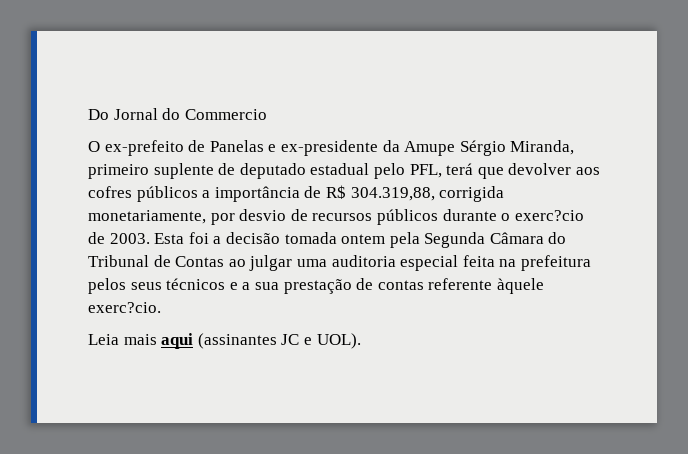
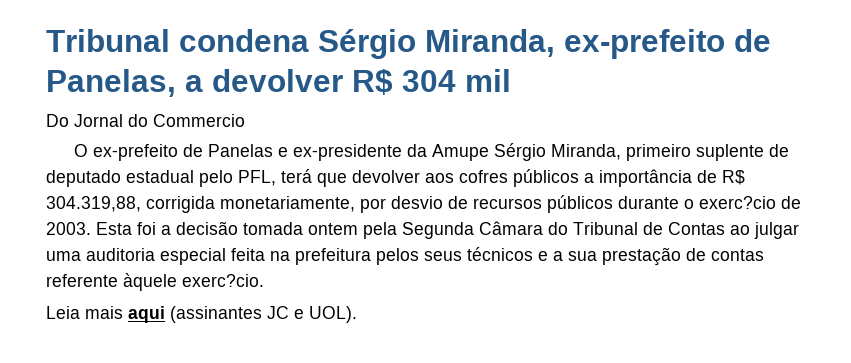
+ Tribunal condena Sérgio Miranda, ex-prefeito de Panelas, a devolver R$ 304 mil

